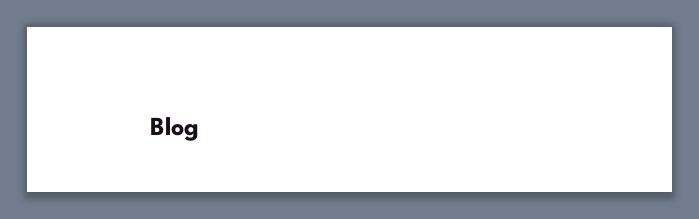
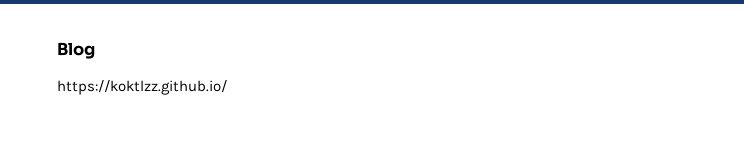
+ https://koktlzz.github.io/

